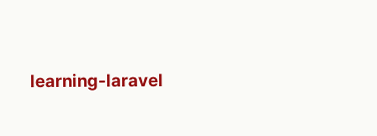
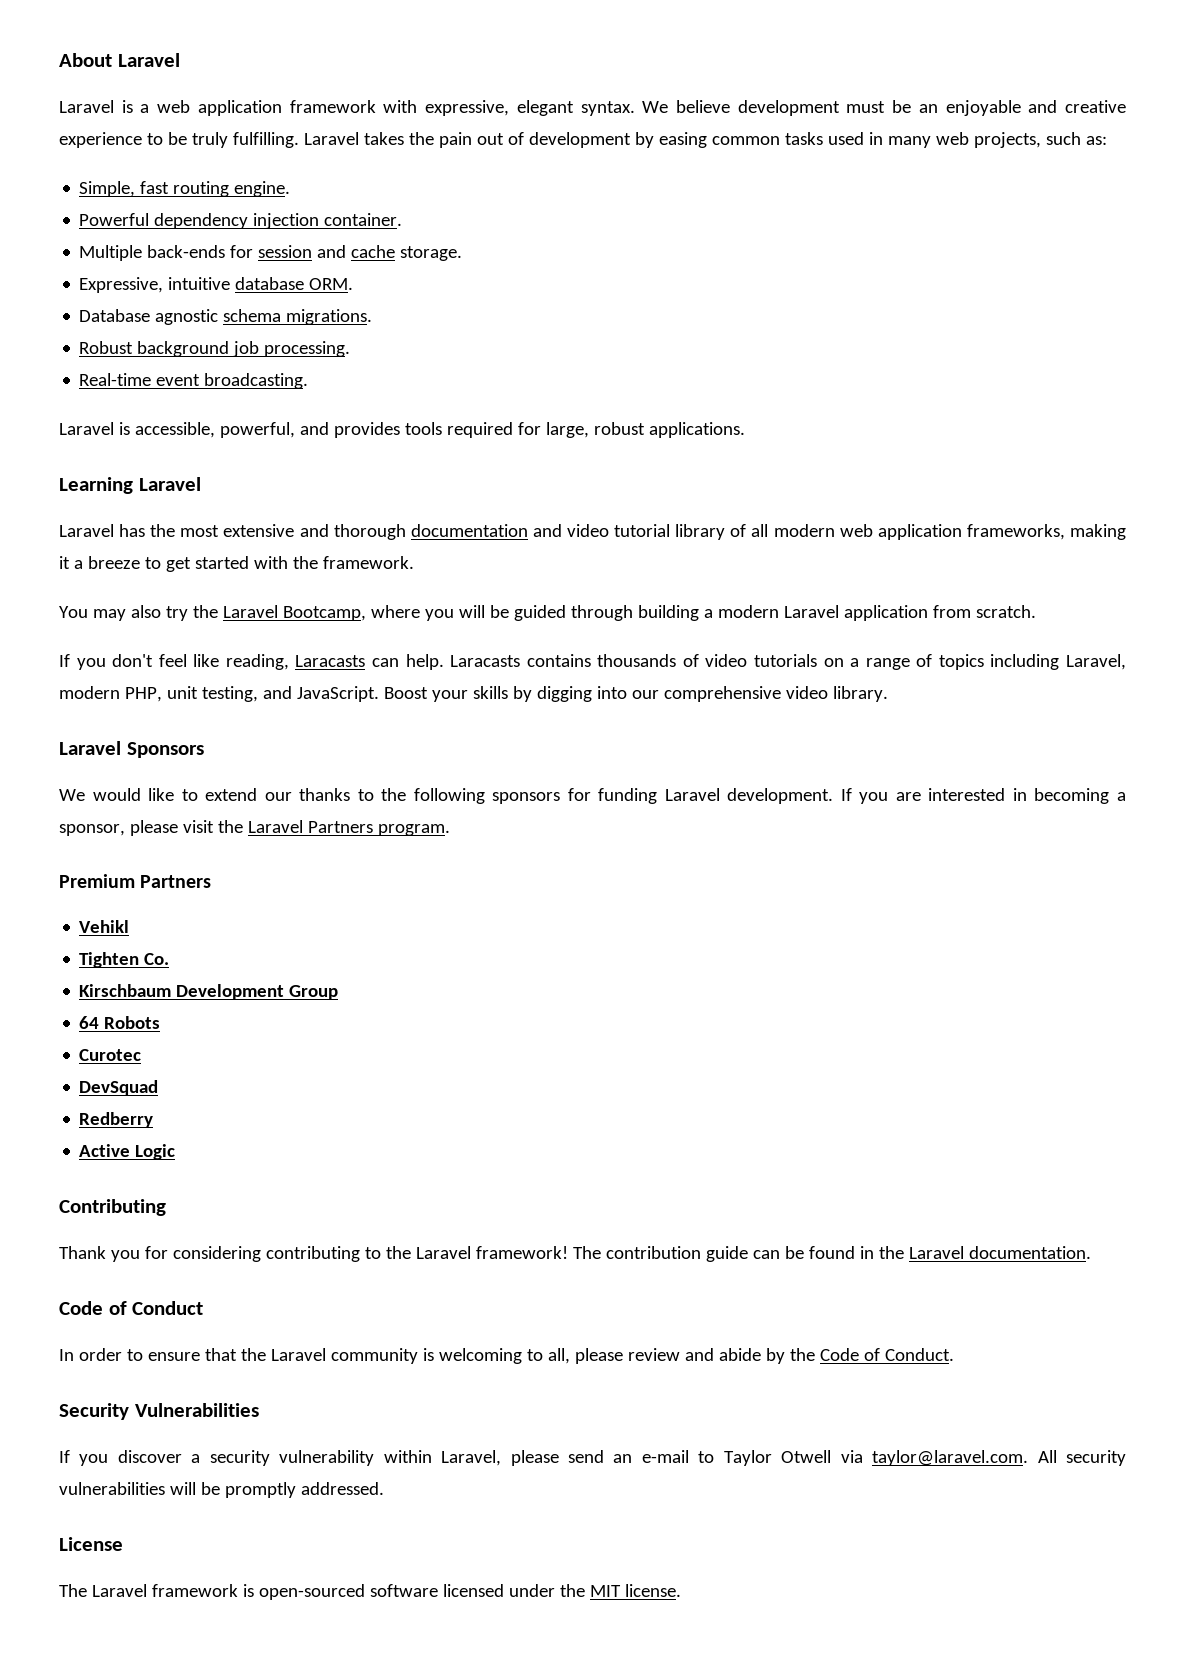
- learning-laravel
+ About Laravel
+ Laravel is a web application framework with expressive, elegant syntax. We believe development must be an enjoyable and creative experience to be truly fulfilling. Laravel takes the pain out of development by easing common tasks used in many web projects, such as:
+ Simple, fast routing engine.
+ Powerful dependency injection container.
+ Multiple back-ends for session and cache storage.
+ Expressive, intuitive database ORM.
+ Database agnostic schema migrations.
+ Robust background job processing.
+ Real-time event broadcasting.
+ Laravel is accessible, powerful, and provides tools required for large, robust applications.
+ Learning Laravel
+ Laravel has the most extensive and thorough documentation and video tutorial library of all modern web application frameworks, making it a breeze to get started with the framework.
+ You may also try the Laravel Bootcamp, where you will be guided through building a modern Laravel application from scratch.
+ If you don't feel like reading, Laracasts can help. Laracasts contains thousands of video tutorials on a range of topics including Laravel, modern PHP, unit testing, and JavaScript. Boost your skills by digging into our comprehensive video library.
+ Laravel Sponsors
+ We would like to extend our thanks to the following sponsors for funding Laravel development. If you are interested in becoming a sponsor, please visit the Laravel Partners program.
+ Premium Partners
+ Vehikl
+ Tighten Co.
+ Kirschbaum Development Group
+ 64 Robots
+ Curotec
+ DevSquad
+ Redberry
+ Active Logic
+ Contributing
+ Thank you for considering contributing to the Laravel framework! The contribution guide can be found in the Laravel documentation.
+ Code of Conduct
+ In order to ensure that the Laravel community is welcoming to all, please review and abide by the Code of Conduct.
+ Security Vulnerabilities
+ If you discover a security vulnerability within Laravel, please send an e-mail to Taylor Otwell via taylor@laravel.com. All security vulnerabilities will be promptly addressed.
+ License
+ The Laravel framework is open-sourced software licensed under the MIT license.

